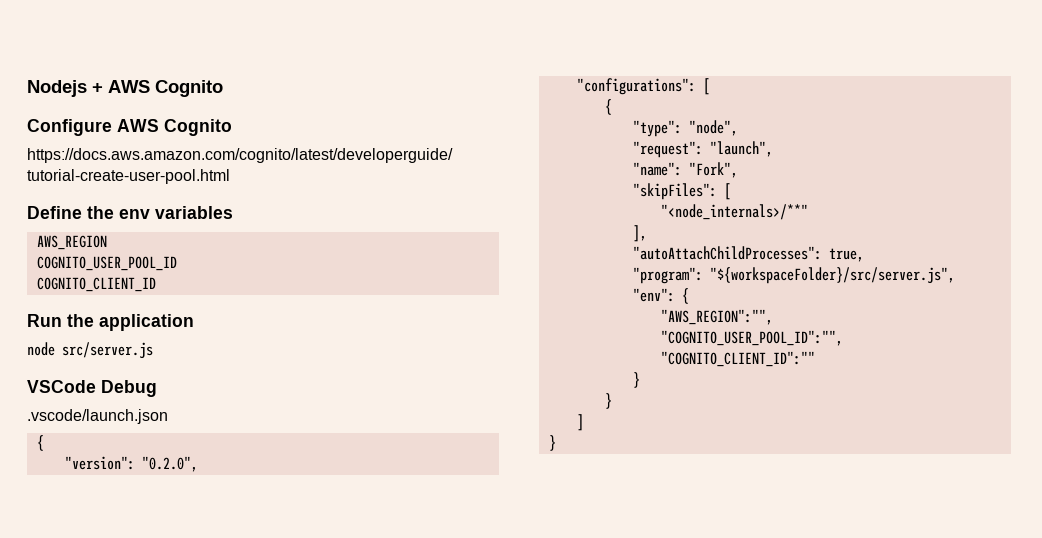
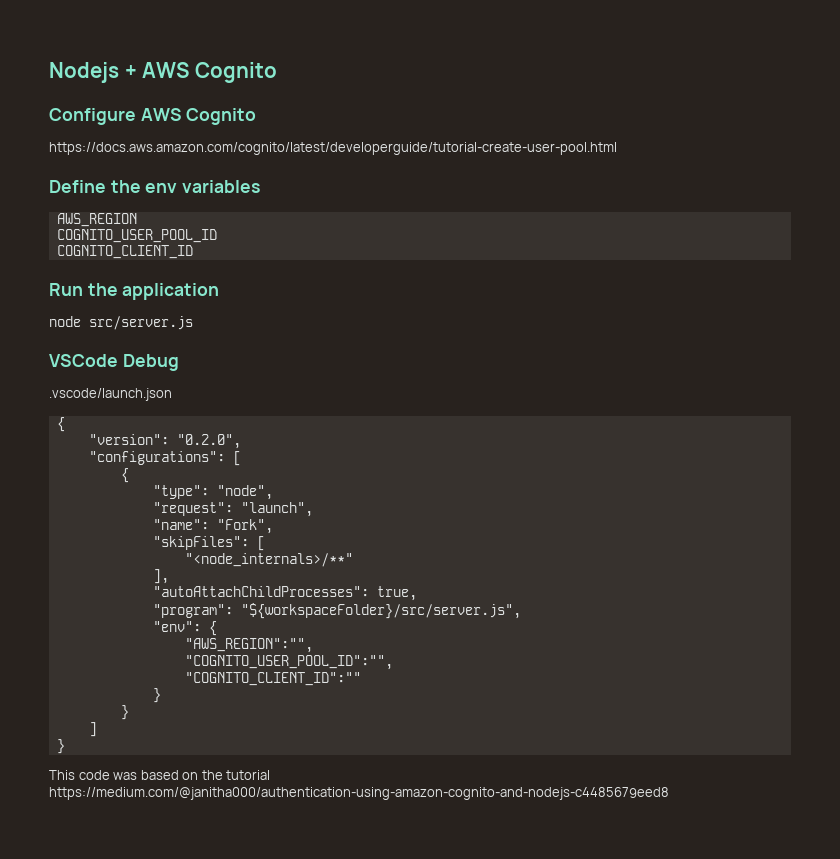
+ This code was based on the tutorial https://medium.com/@janitha000/authentication-using-amazon-cognito-and-nodejs-c4485679eed8

